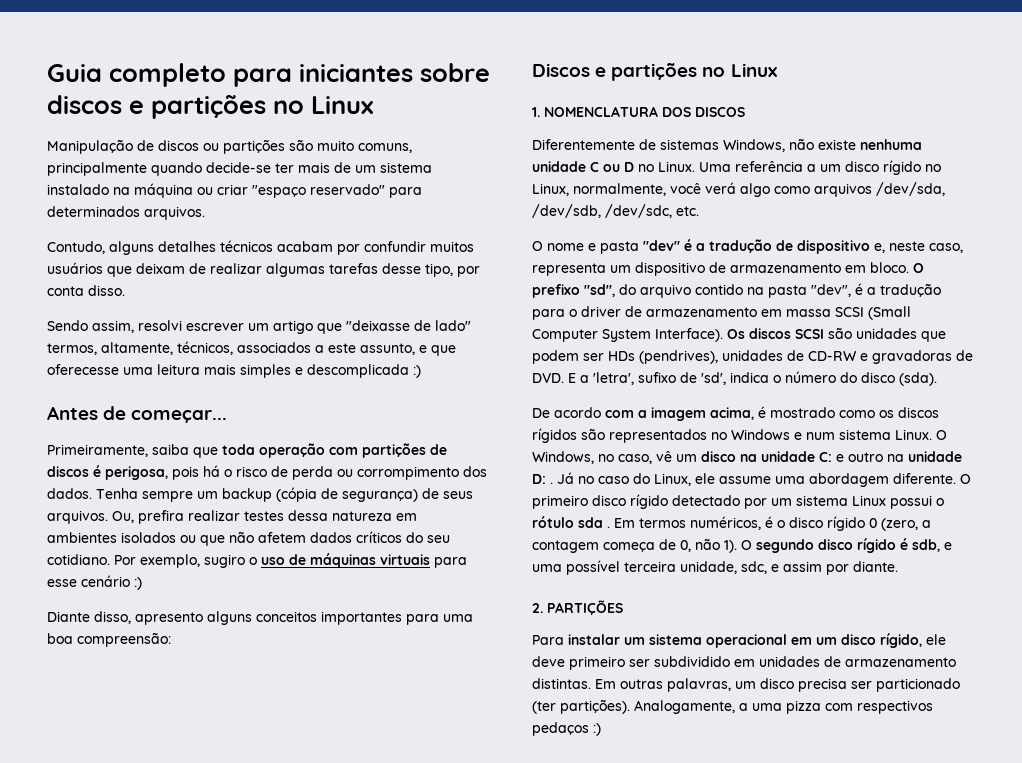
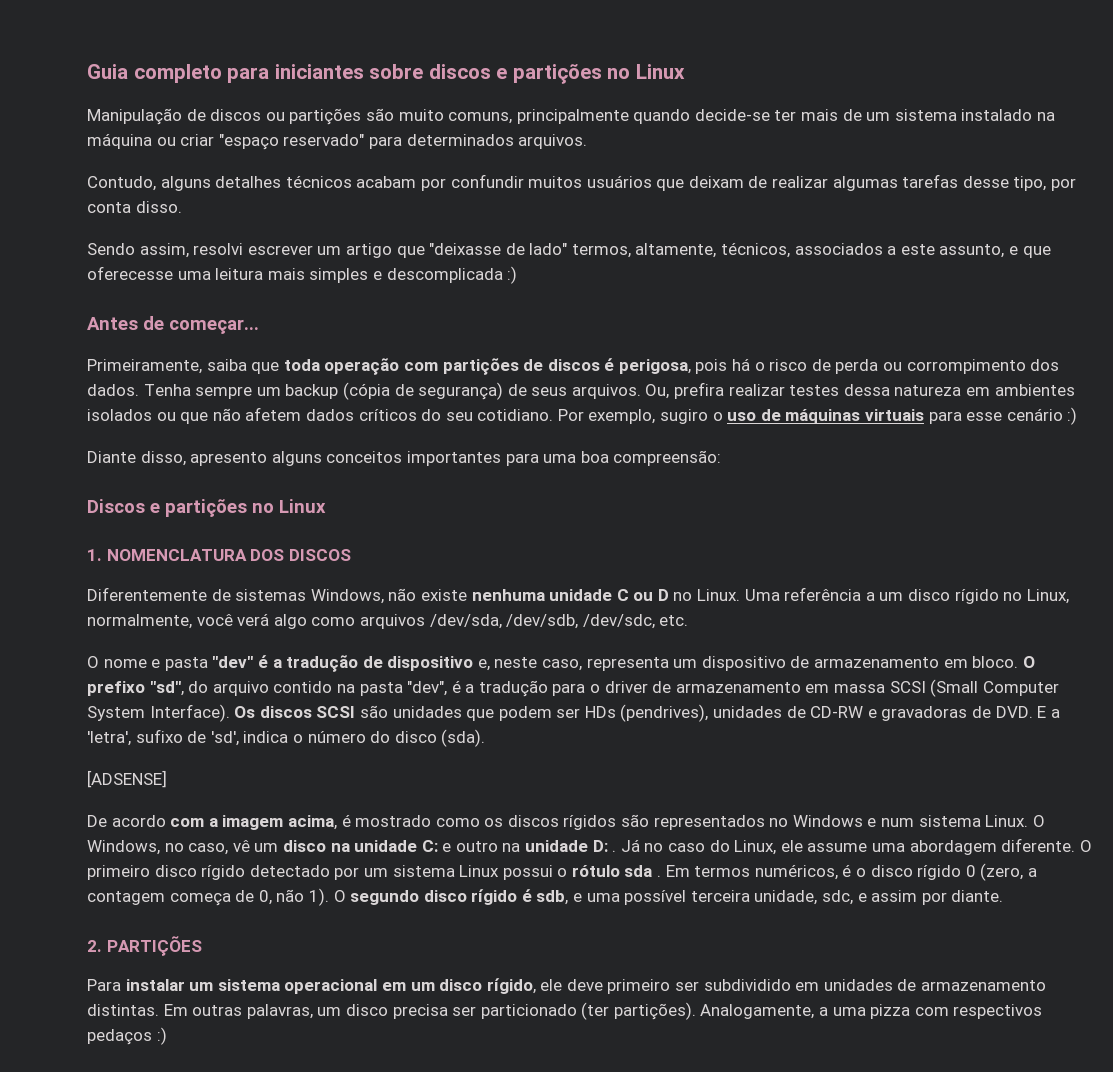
+ [ADSENSE]

